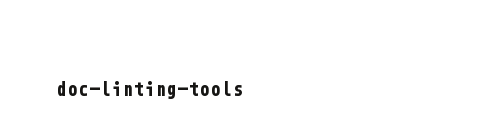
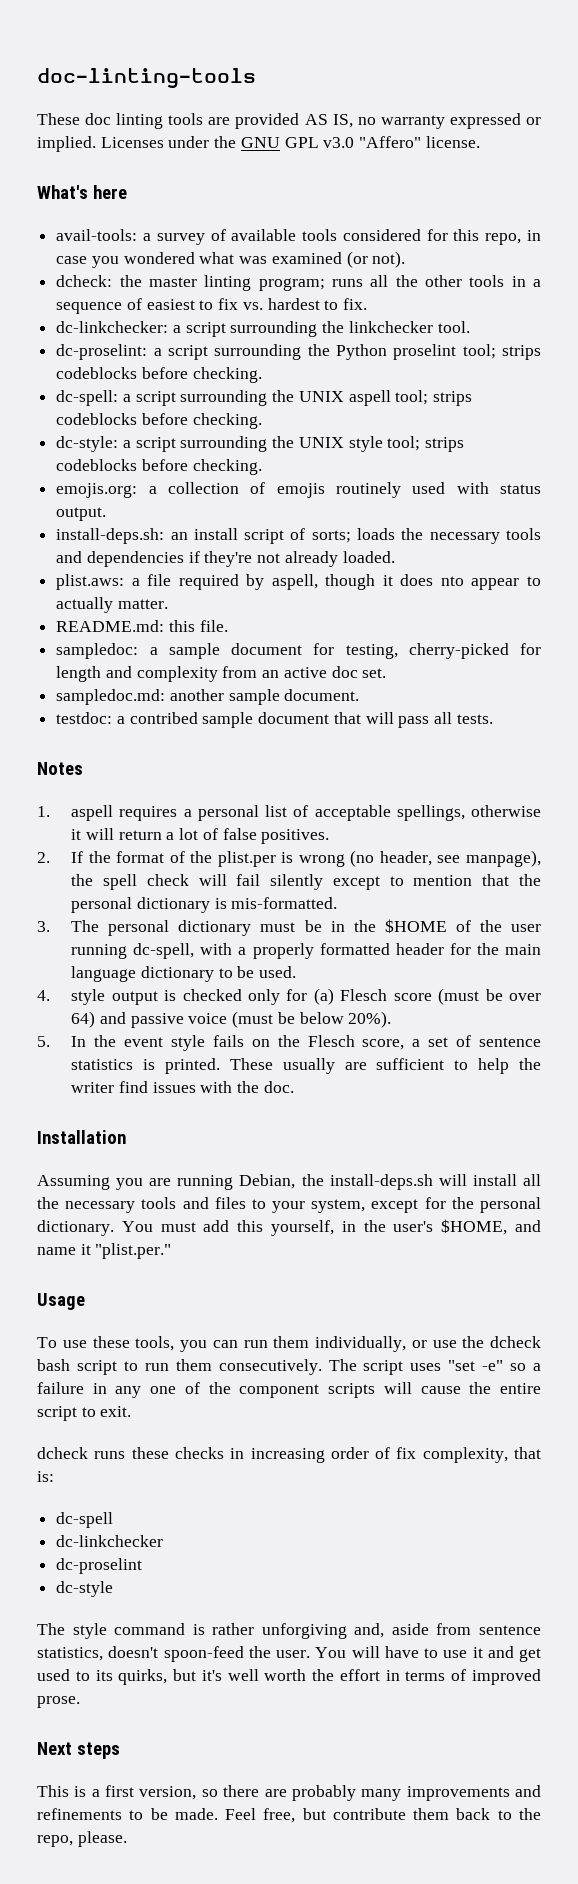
+ These doc linting tools are provided AS IS, no warranty expressed or implied. Licenses under the GNU GPL v3.0 "Affero" license.
+ What's here
+ avail-tools: a survey of available tools considered for this repo, in case you wondered what was examined (or not).
+ dcheck: the master linting program; runs all the other tools in a sequence of easiest to fix vs. hardest to fix.
+ dc-linkchecker: a script surrounding the linkchecker tool.
+ dc-proselint: a script surrounding the Python proselint tool; strips codeblocks before checking.
+ dc-spell: a script surrounding the UNIX aspell tool; strips codeblocks before checking.
+ dc-style: a script surrounding the UNIX style tool; strips codeblocks before checking.
+ emojis.org: a collection of emojis routinely used with status output.
+ install-deps.sh: an install script of sorts; loads the necessary tools and dependencies if they're not already loaded.
+ plist.aws: a file required by aspell, though it does nto appear to actually matter.
+ README.md: this file.
+ sampledoc: a sample document for testing, cherry-picked for length and complexity from an active doc set.
+ sampledoc.md: another sample document.
+ testdoc: a contribed sample document that will pass all tests.
+ Notes
+ 1. aspell requires a personal list of acceptable spellings, otherwise it will return a lot of false positives.
+ 2. If the format of the plist.per is wrong (no header, see manpage), the spell check will fail silently except to mention that the personal dictionary is mis-formatted.
+ 3. The personal dictionary must be in the $HOME of the user running dc-spell, with a properly formatted header for the main language dictionary to be used.
+ 4. style output is checked only for (a) Flesch score (must be over 64) and passive voice (must be below 20%).
+ 5. In the event style fails on the Flesch score, a set of sentence statistics is printed. These usually are sufficient to help the writer find issues with the doc.
+ Installation
+ Assuming you are running Debian, the install-deps.sh will install all the necessary tools and files to your system, except for the personal dictionary. You must add this yourself, in the user's $HOME, and name it "plist.per."
+ Usage
+ To use these tools, you can run them individually, or use the dcheck bash script to run them consecutively. The script uses "set -e" so a failure in any one of the component scripts will cause the entire script to exit.
+ dcheck runs these checks in increasing order of fix complexity, that is:
+ dc-spell
+ dc-linkchecker
+ dc-proselint
+ dc-style
+ The style command is rather unforgiving and, aside from sentence statistics, doesn't spoon-feed the user. You will have to use it and get used to its quirks, but it's well worth the effort in terms of improved prose.
+ Next steps
+ This is a first version, so there are probably many improvements and refinements to be made. Feel free, but contribute them back to the repo, please.

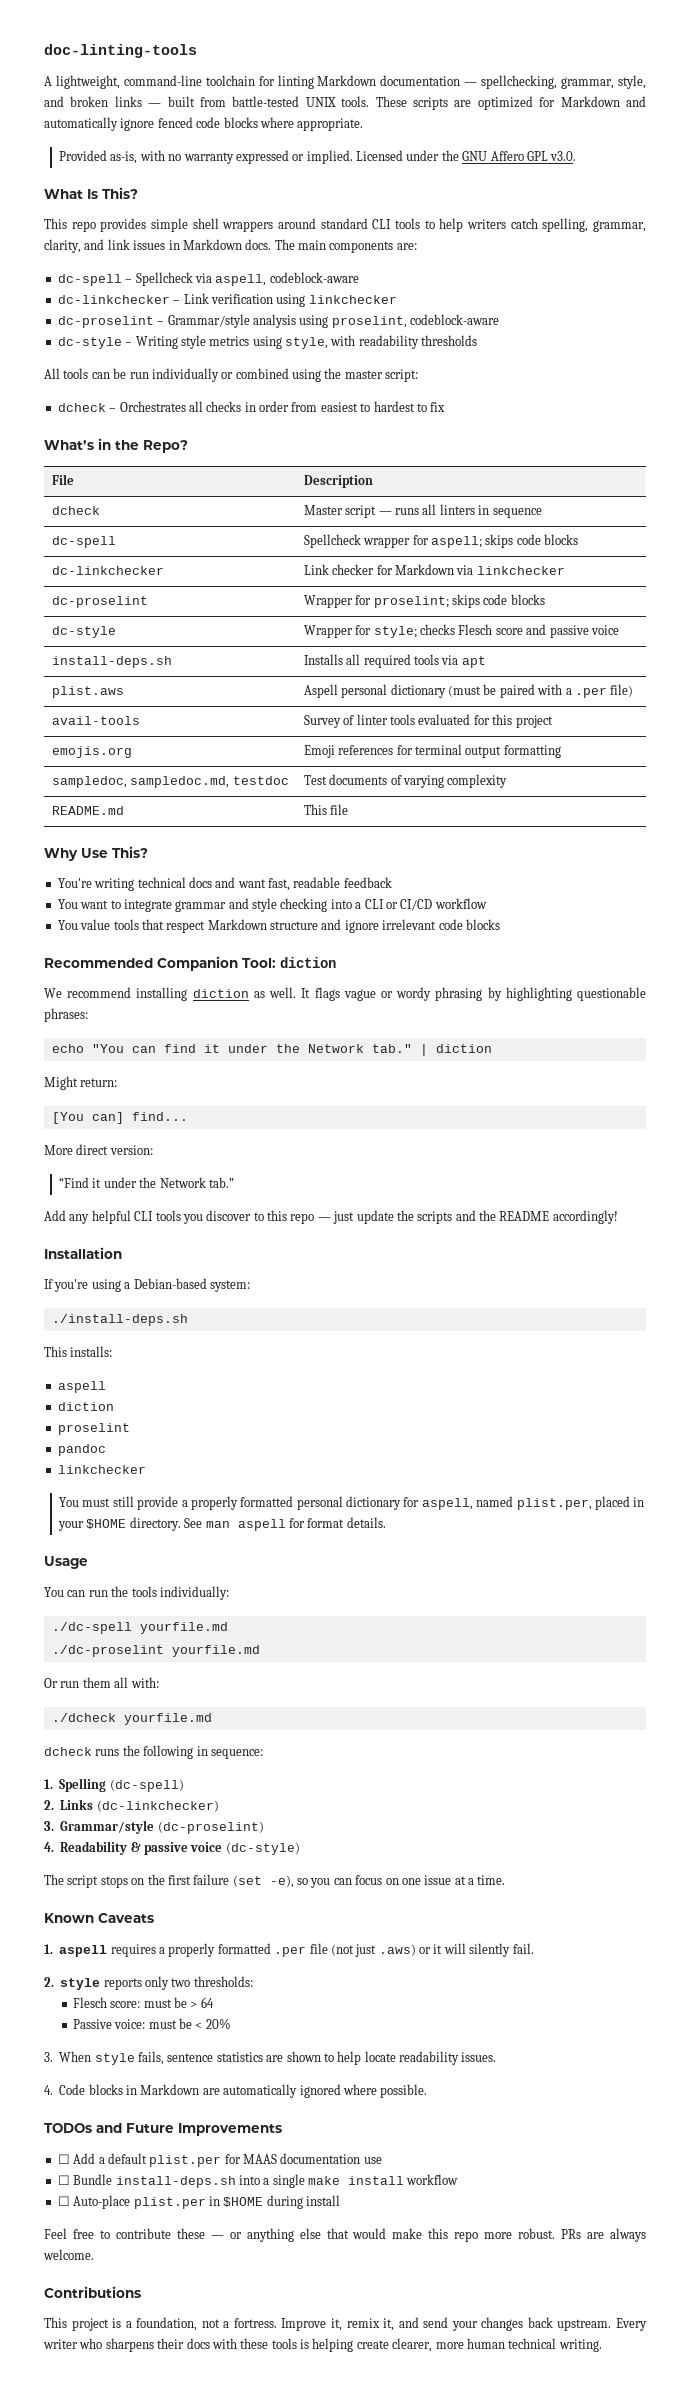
- These doc linting tools are provided AS IS, no warranty expressed or implied.
+ A lightweight, command-line toolchain for linting Markdown documentation — spellchecking, grammar, style, and broken links — built from battle-tested UNIX tools. These scripts are optimized for Markdown and automatically ignore fenced code blocks where appropriate.
+ Provided as-is, with no warranty expressed or implied.
- Licenses under the GNU GPL v3.0 "Affero" license.
- What's here
- avail-tools: a survey of available tools considered for this repo, in case you wondered what was examined (or not).
- dcheck: the master linting program; runs all the other tools in a sequence of easiest to fix vs. hardest to fix.
- dc-linkchecker: a script surrounding the linkchecker tool.
- dc-proselint: a script surrounding the Python proselint tool; strips codeblocks before checking.
- dc-spell: a script surrounding the UNIX aspell tool; strips codeblocks before checking.
- dc-style: a script surrounding the UNIX style tool; strips codeblocks before checking.
- emojis.org: a collection of emojis routinely used with status output.
- install-deps.sh: an install script of sorts; loads the necessary tools and dependencies if they're not already loaded.
- plist.aws: a file required by aspell, though it does nto appear to actually matter.
- README.md: this file.
- sampledoc: a sample document for testing, cherry-picked for length and complexity from an active doc set.
- sampledoc.md: another sample document.
- testdoc: a contribed sample document that will pass all tests.
- Notes
- 1. aspell requires a personal list of acceptable spellings, otherwise it will return a lot of false positives.
- 2. If the format of the plist.per is wrong (no header, see manpage), the spell check will fail silently except to mention that the personal dictionary is mis-formatted.
- 3. The personal dictionary must be in the $HOME of the user running dc-spell, with a properly formatted header for the main language dictionary to be used.
- 4. style output is checked only for (a) Flesch score (must be over 64) and passive voice (must be below 20%).
- 5. In the event style fails on the Flesch score, a set of sentence statistics is printed. These usually are sufficient to help the writer find issues with the doc.
+ Licensed under the GNU Affero GPL v3.0.
+ What Is This?
+ This repo provides simple shell wrappers around standard CLI tools to help writers catch spelling, grammar, clarity, and link issues in Markdown docs. The main components are:
+ dc-spell – Spellcheck via aspell, codeblock-aware
+ dc-linkchecker – Link verification using linkchecker
+ dc-proselint – Grammar/style analysis using proselint, codeblock-aware
+ dc-style – Writing style metrics using style, with readability thresholds
+ All tools can be run individually or combined using the master script:
+ dcheck – Orchestrates all checks in order from easiest to hardest to fix
+ What’s in the Repo?
+ File | Description
+ dcheck | Master script — runs all linters in sequence
+ dc-spell | Spellcheck wrapper for aspell; skips code blocks
+ dc-linkchecker | Link checker for Markdown via linkchecker
+ dc-proselint | Wrapper for proselint; skips code blocks
+ dc-style | Wrapper for style; checks Flesch score and passive voice
+ install-deps.sh | Installs all required tools via apt
+ plist.aws | Aspell personal dictionary (must be paired with a .per file)
+ avail-tools | Survey of linter tools evaluated for this project
+ emojis.org | Emoji references for terminal output formatting
+ sampledoc, sampledoc.md, testdoc | Test documents of varying complexity
+ README.md | This file
+ Why Use This?
+ You're writing technical docs and want fast, readable feedback
+ You want to integrate grammar and style checking into a CLI or CI/CD workflow
+ You value tools that respect Markdown structure and ignore irrelevant code blocks
+ Recommended Companion Tool: diction
+ We recommend installing diction as well. It flags vague or wordy phrasing by highlighting questionable phrases:
+ echo "You can find it under the Network tab." | diction
+ Might return:
+ [You can] find...
+ More direct version:
+ “Find it under the Network tab.”
+ Add any helpful CLI tools you discover to this repo — just update the scripts and the README accordingly!
  Installation
- Assuming you are running Debian, the install-deps.sh will install all the necessary tools and files to your system, except for the personal dictionary. You must add this yourself, in the user's $HOME, and name it "plist.per."
+ If you're using a Debian-based system:
+ ./install-deps.sh
+ This installs:
+ aspell
+ diction
+ proselint
+ pandoc
+ linkchecker
+ You must still provide a properly formatted personal dictionary for aspell, named plist.per, placed in your $HOME directory. See man aspell for format details.
  Usage
- To use these tools, you can run them individually, or use the dcheck bash script to run them consecutively. The script uses "set -e" so a failure in any one of the component scripts will cause the entire script to exit.
- dcheck runs these checks in increasing order of fix complexity, that is:
- dc-spell
- dc-linkchecker
- dc-proselint
- dc-style
- The style command is rather unforgiving and, aside from sentence statistics, doesn't spoon-feed the user. You will have to use it and get used to its quirks, but it's well worth the effort in terms of improved prose.
- Next steps
- This is a first version, so there are probably many improvements and refinements to be made. Feel free, but contribute them back to the repo, please.
+ You can run the tools individually:
+ ./dc-spell yourfile.md
+ ./dc-proselint yourfile.md
+ Or run them all with:
+ ./dcheck yourfile.md
+ dcheck runs the following in sequence:
+ 1. Spelling (dc-spell)
+ 2. Links (dc-linkchecker)
+ 3. Grammar/style (dc-proselint)
+ 4. Readability & passive voice (dc-style)
+ The script stops on the first failure (set -e), so you can focus on one issue at a time.
+ Known Caveats
+ 1. aspell requires a properly formatted .per file (not just .aws) or it will silently fail.
+ 2. style reports only two thresholds:
+ Flesch score: must be > 64
+ Passive voice: must be < 20%
+ 3. When style fails, sentence statistics are shown to help locate readability issues.
+ 4. Code blocks in Markdown are automatically ignored where possible.
+ TODOs and Future Improvements
+ ☐ Add a default plist.per for MAAS documentation use
+ ☐ Bundle install-deps.sh into a single make install workflow
+ ☐ Auto-place plist.per in $HOME during install
+ Feel free to contribute these — or anything else that would make this repo more robust. PRs are always welcome.
+ Contributions
+ This project is a foundation, not a fortress. Improve it, remix it, and send your changes back upstream. Every writer who sharpens their docs with these tools is helping create clearer, more human technical writing.

